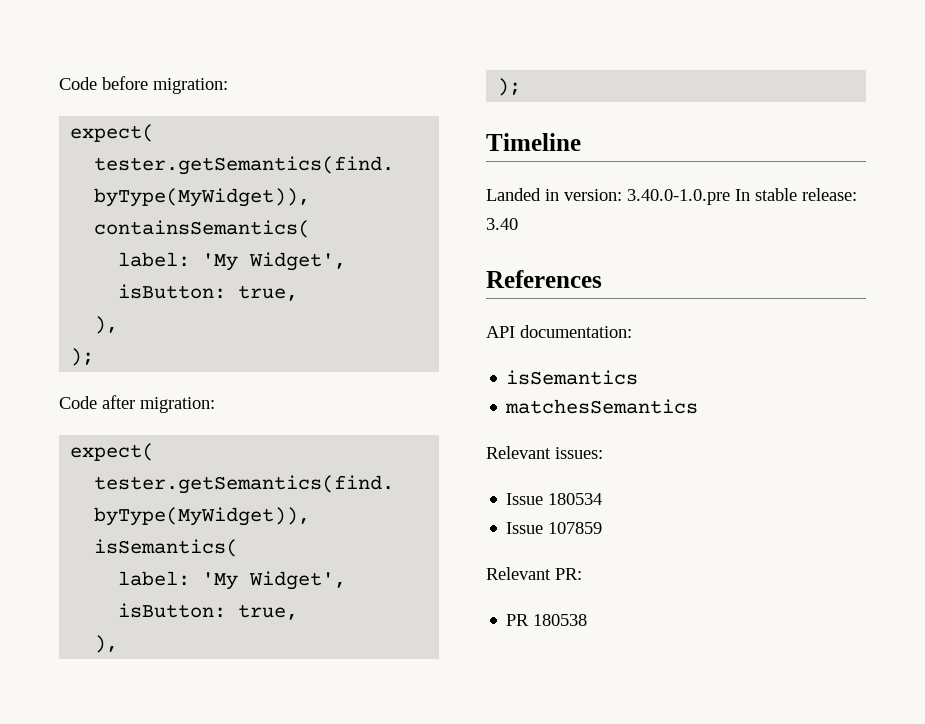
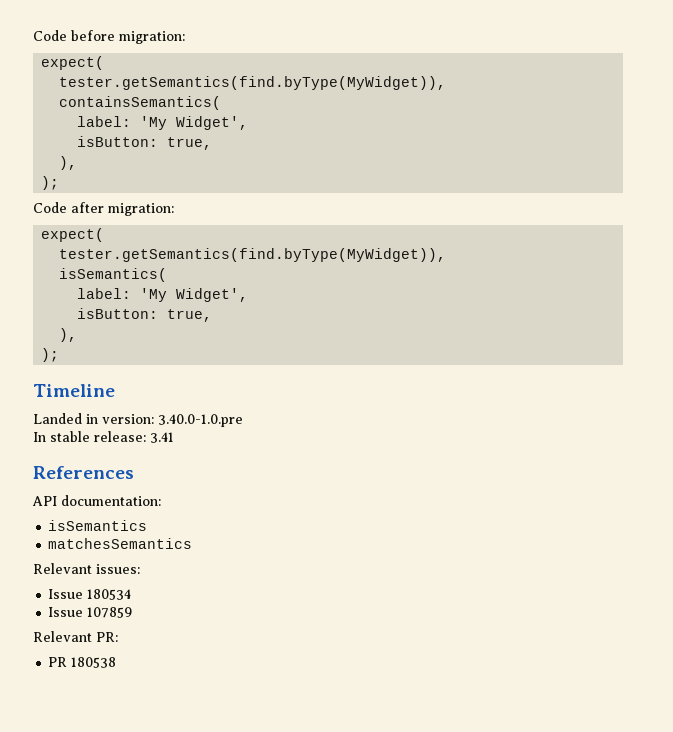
- Landed in version: 3.40.0-1.0.pre In stable release: 3.40
+ Landed in version: 3.40.0-1.0.pre
+ In stable release: 3.41

